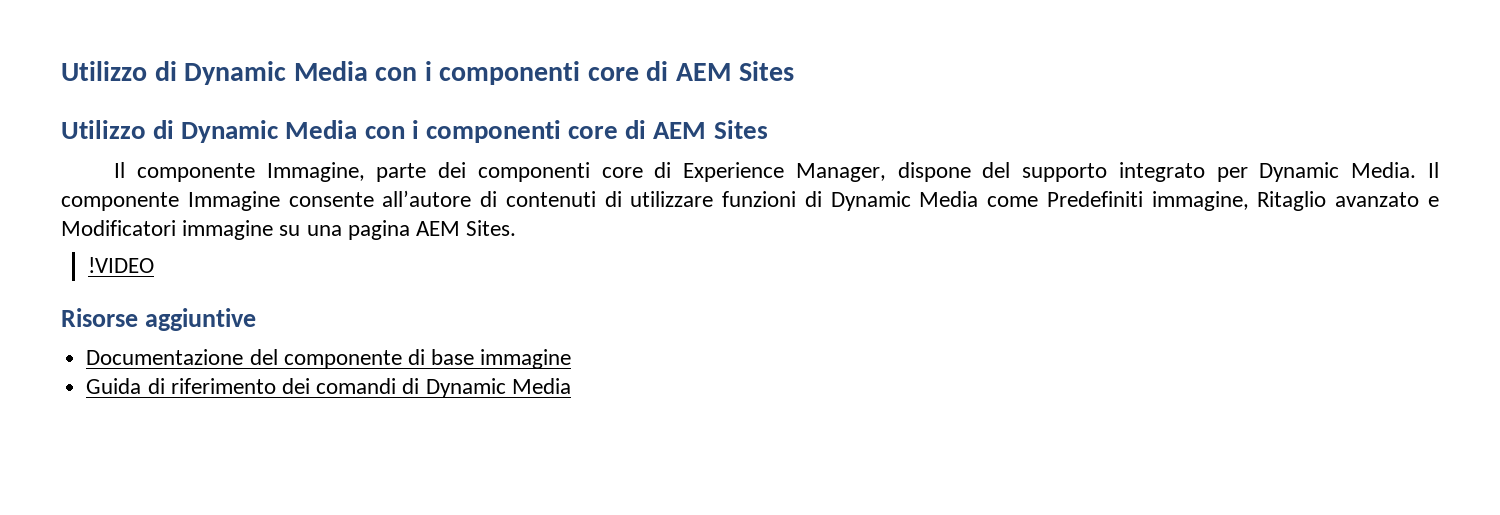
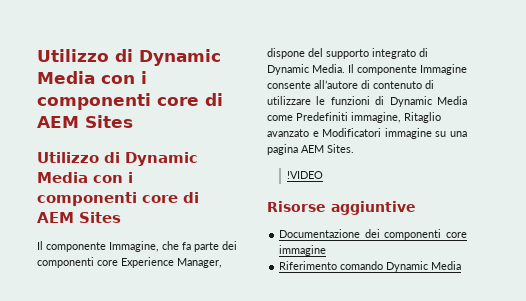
- Il componente Immagine, parte dei componenti core di Experience Manager, dispone del supporto integrato per Dynamic Media.
+ Il componente Immagine, che fa parte dei componenti core Experience Manager, dispone del supporto integrato di Dynamic Media.
- Il componente Immagine consente all’autore di contenuti di utilizzare funzioni di Dynamic Media come Predefiniti immagine, Ritaglio avanzato e Modificatori immagine su una pagina AEM Sites.
+ Il componente Immagine consente all’autore di contenuto di utilizzare le funzioni di Dynamic Media come Predefiniti immagine, Ritaglio avanzato e Modificatori immagine su una pagina AEM Sites.
- Documentazione del componente di base immagine
- Guida di riferimento dei comandi di Dynamic Media
+ Documentazione dei componenti core immagine
+ Riferimento comando Dynamic Media

